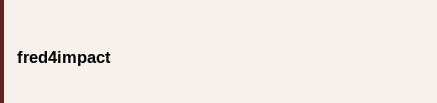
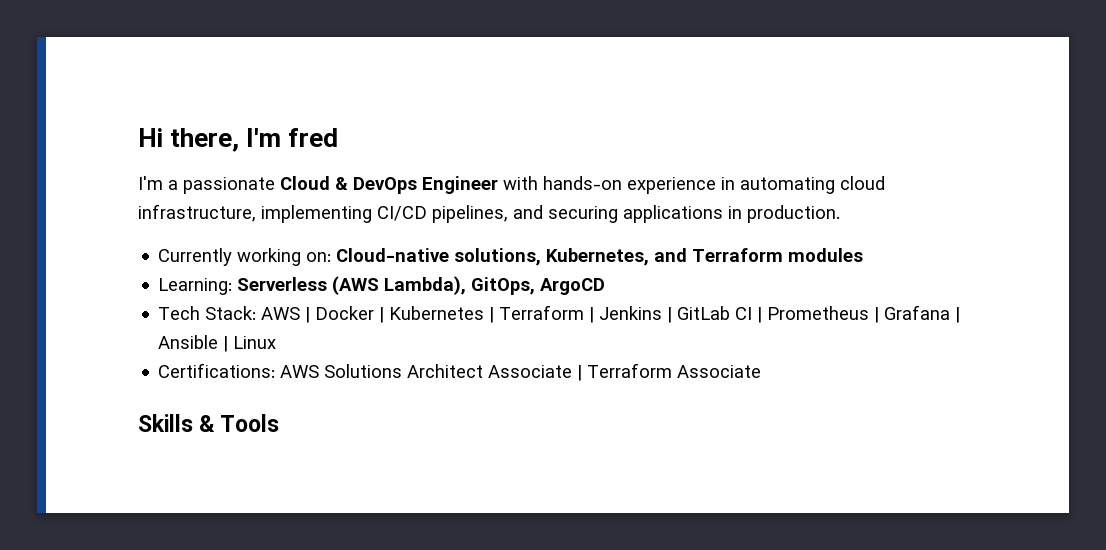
- fred4impact
+ Hi there, I'm fred
+ I'm a passionate Cloud & DevOps Engineer with hands-on experience in automating cloud infrastructure, implementing CI/CD pipelines, and securing applications in production.
+ Currently working on: Cloud-native solutions, Kubernetes, and Terraform modules
+ Learning: Serverless (AWS Lambda), GitOps, ArgoCD
+ Tech Stack: AWS | Docker | Kubernetes | Terraform | Jenkins | GitLab CI | Prometheus | Grafana | Ansible | Linux
+ Certifications: AWS Solutions Architect Associate | Terraform Associate
+ Skills & Tools

